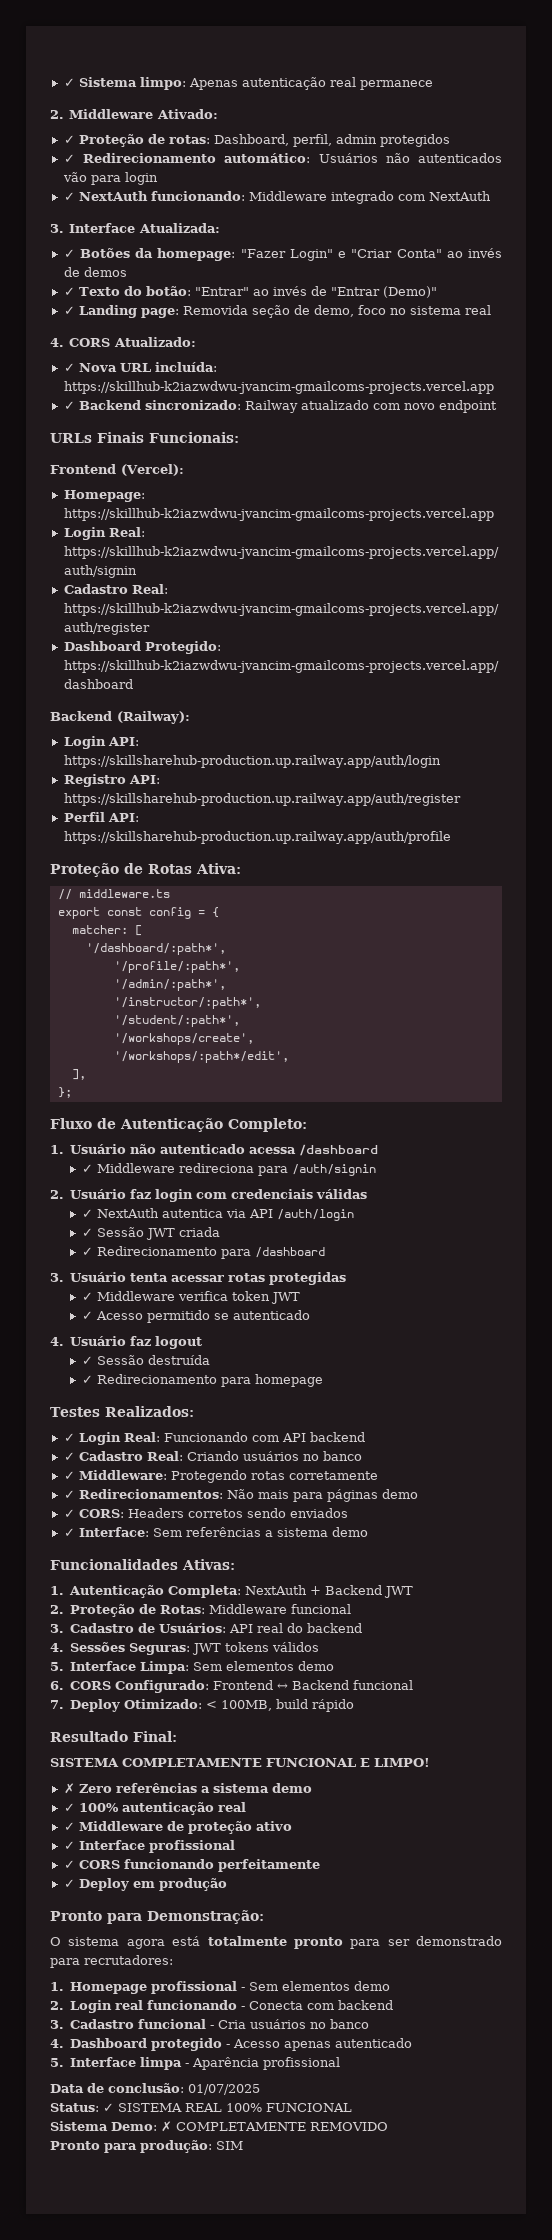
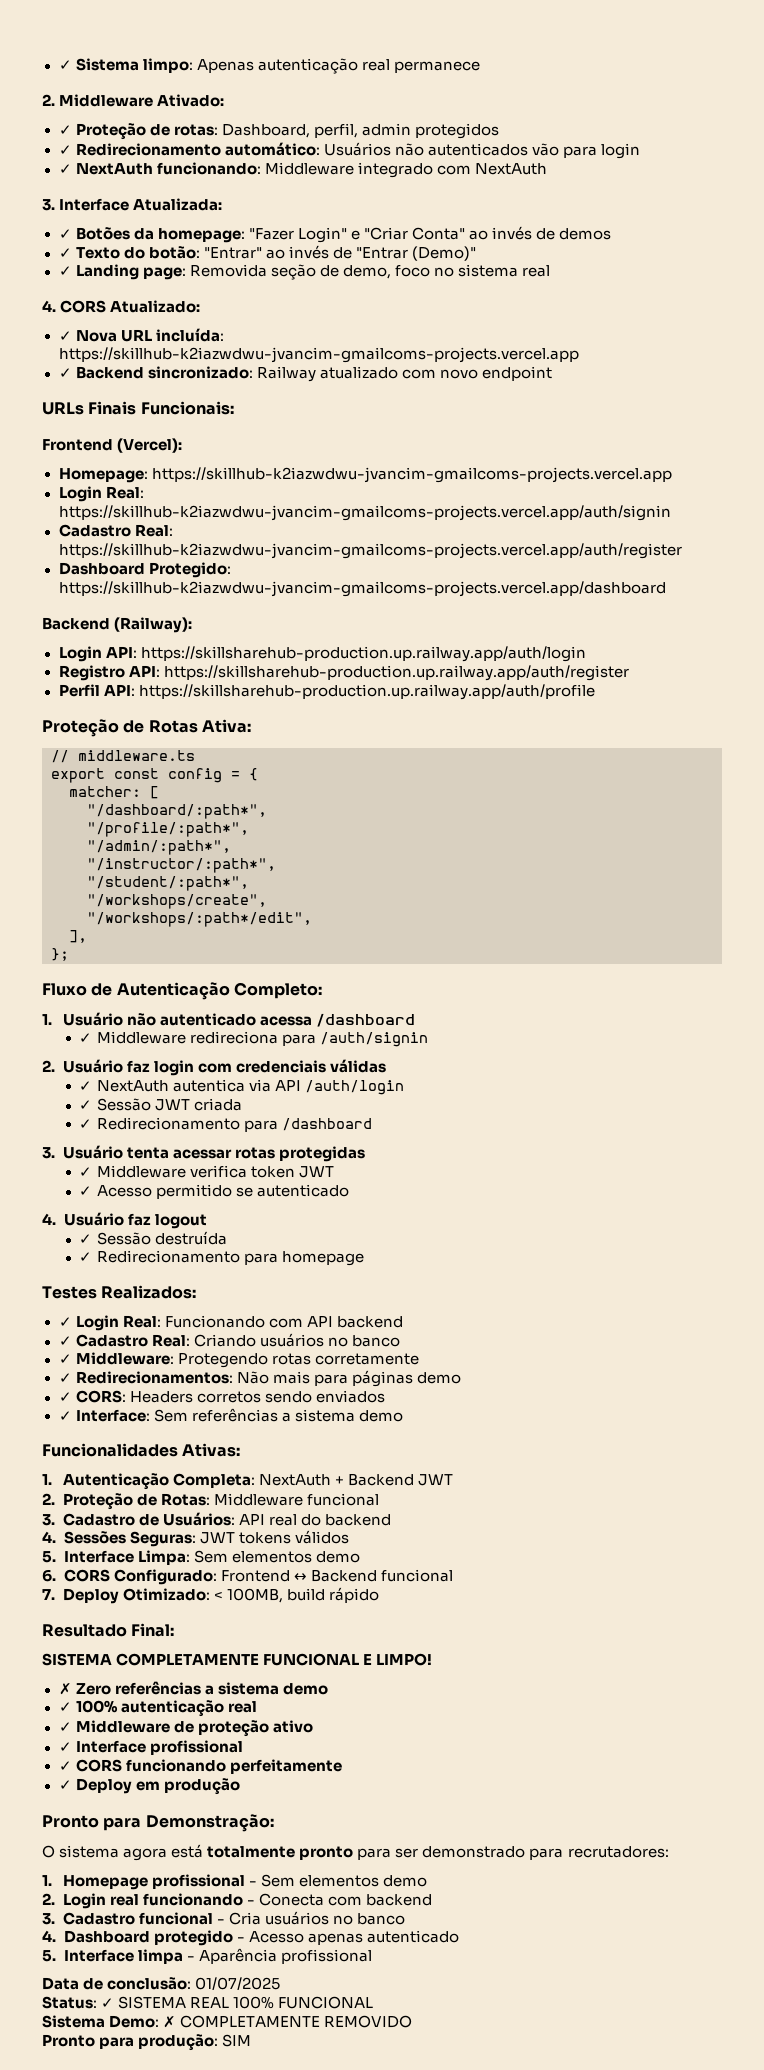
- '/dashboard/:path*',
- '/profile/:path*',
- '/admin/:path*',
- '/instructor/:path*',
- '/student/:path*',
- '/workshops/create',
- '/workshops/:path*/edit',
+ "/dashboard/:path*",
+ "/profile/:path*",
+ "/admin/:path*",
+ "/instructor/:path*",
+ "/student/:path*",
+ "/workshops/create",
+ "/workshops/:path*/edit",

